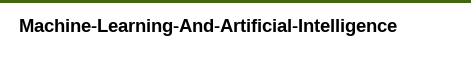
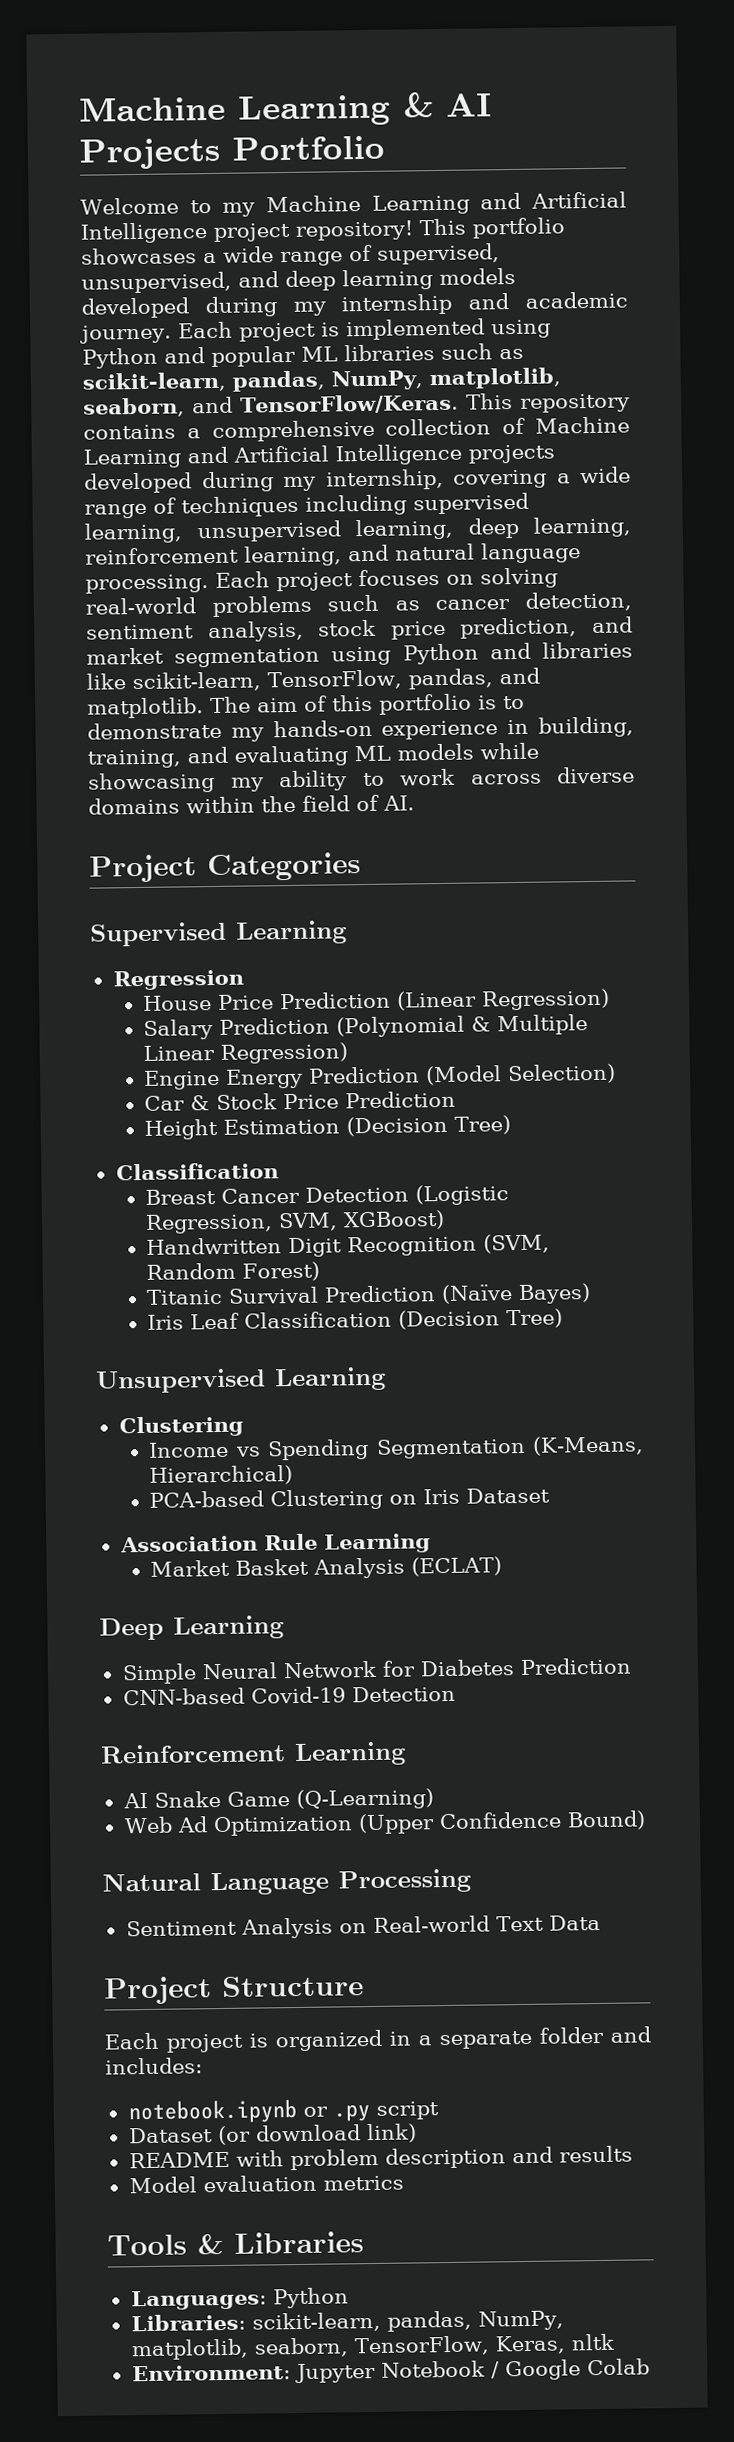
- Machine-Learning-And-Artificial-Intelligence
+ Machine Learning & AI Projects Portfolio
+ Welcome to my Machine Learning and Artificial Intelligence project repository! This portfolio showcases a wide range of supervised, unsupervised, and deep learning models developed during my internship and academic journey. Each project is implemented using Python and popular ML libraries such as scikit-learn, pandas, NumPy, matplotlib, seaborn, and TensorFlow/Keras. This repository contains a comprehensive collection of Machine Learning and Artificial Intelligence projects developed during my internship, covering a wide range of techniques including supervised learning, unsupervised learning, deep learning, reinforcement learning, and natural language processing. Each project focuses on solving real-world problems such as cancer detection, sentiment analysis, stock price prediction, and market segmentation using Python and libraries like scikit-learn, TensorFlow, pandas, and matplotlib. The aim of this portfolio is to demonstrate my hands-on experience in building, training, and evaluating ML models while showcasing my ability to work across diverse domains within the field of AI.
+ Project Categories
+ Supervised Learning
+ Regression
+ House Price Prediction (Linear Regression)
+ Salary Prediction (Polynomial & Multiple Linear Regression)
+ Engine Energy Prediction (Model Selection)
+ Car & Stock Price Prediction
+ Height Estimation (Decision Tree)
+ Classification
+ Breast Cancer Detection (Logistic Regression, SVM, XGBoost)
+ Handwritten Digit Recognition (SVM, Random Forest)
+ Titanic Survival Prediction (Naïve Bayes)
+ Iris Leaf Classification (Decision Tree)
+ Unsupervised Learning
+ Clustering
+ Income vs Spending Segmentation (K-Means, Hierarchical)
+ PCA-based Clustering on Iris Dataset
+ Association Rule Learning
+ Market Basket Analysis (ECLAT)
+ Deep Learning
+ Simple Neural Network for Diabetes Prediction
+ CNN-based Covid-19 Detection
+ Reinforcement Learning
+ AI Snake Game (Q-Learning)
+ Web Ad Optimization (Upper Confidence Bound)
+ Natural Language Processing
+ Sentiment Analysis on Real-world Text Data
+ Project Structure
+ Each project is organized in a separate folder and includes:
+ notebook.ipynb or .py script
+ Dataset (or download link)
+ README with problem description and results
+ Model evaluation metrics
+ Tools & Libraries
+ Languages: Python
+ Libraries: scikit-learn, pandas, NumPy, matplotlib, seaborn, TensorFlow, Keras, nltk
+ Environment: Jupyter Notebook / Google Colab

